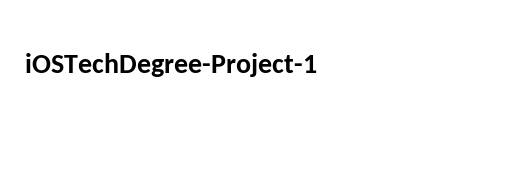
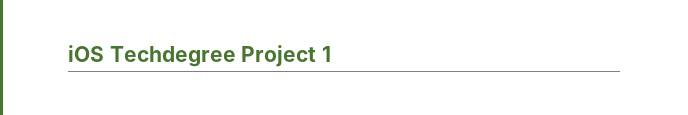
- iOSTechDegree-Project-1
+ iOS Techdegree Project 1

